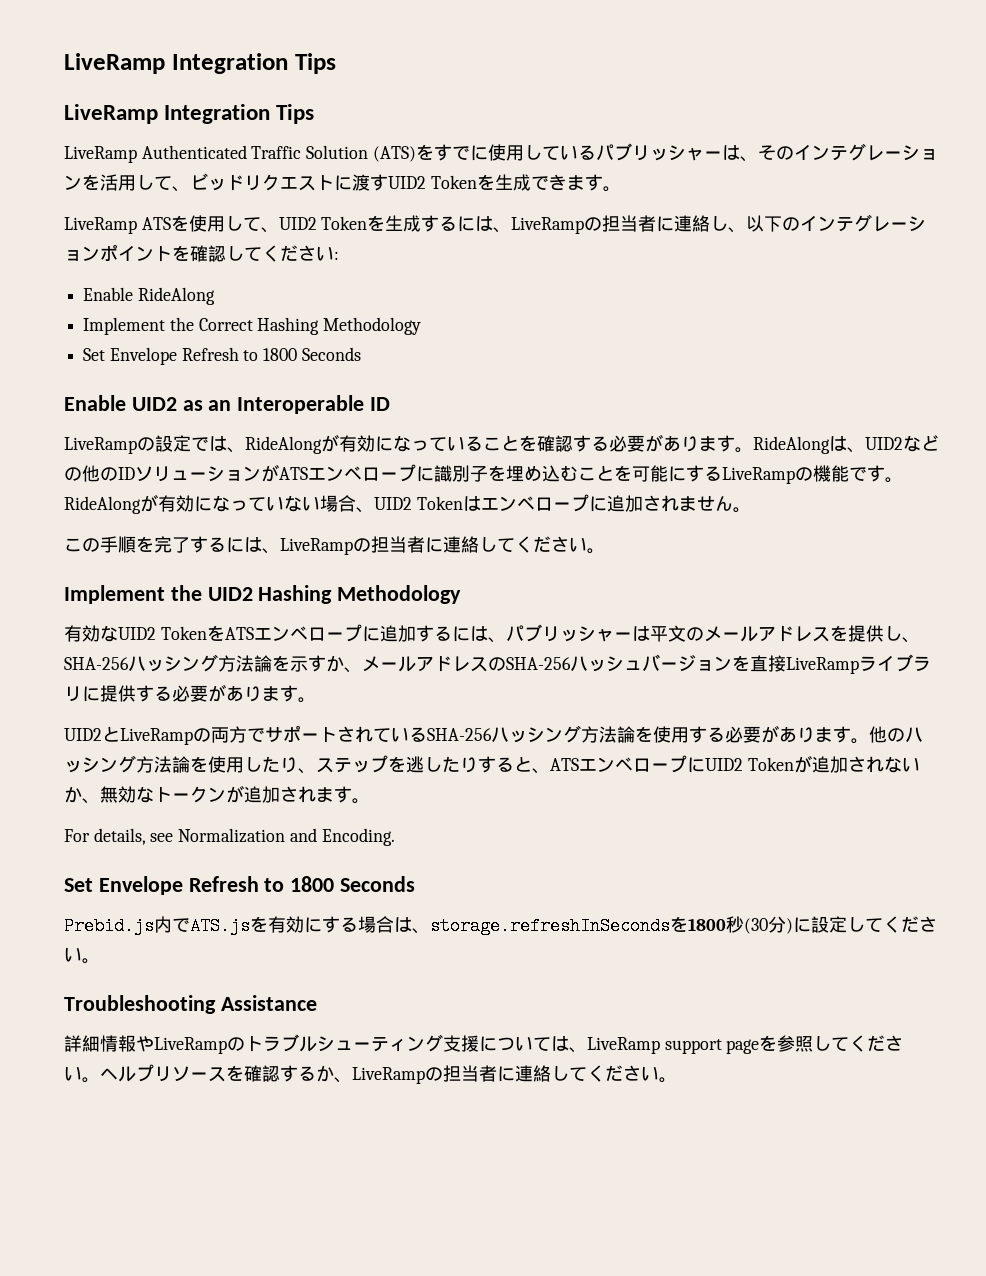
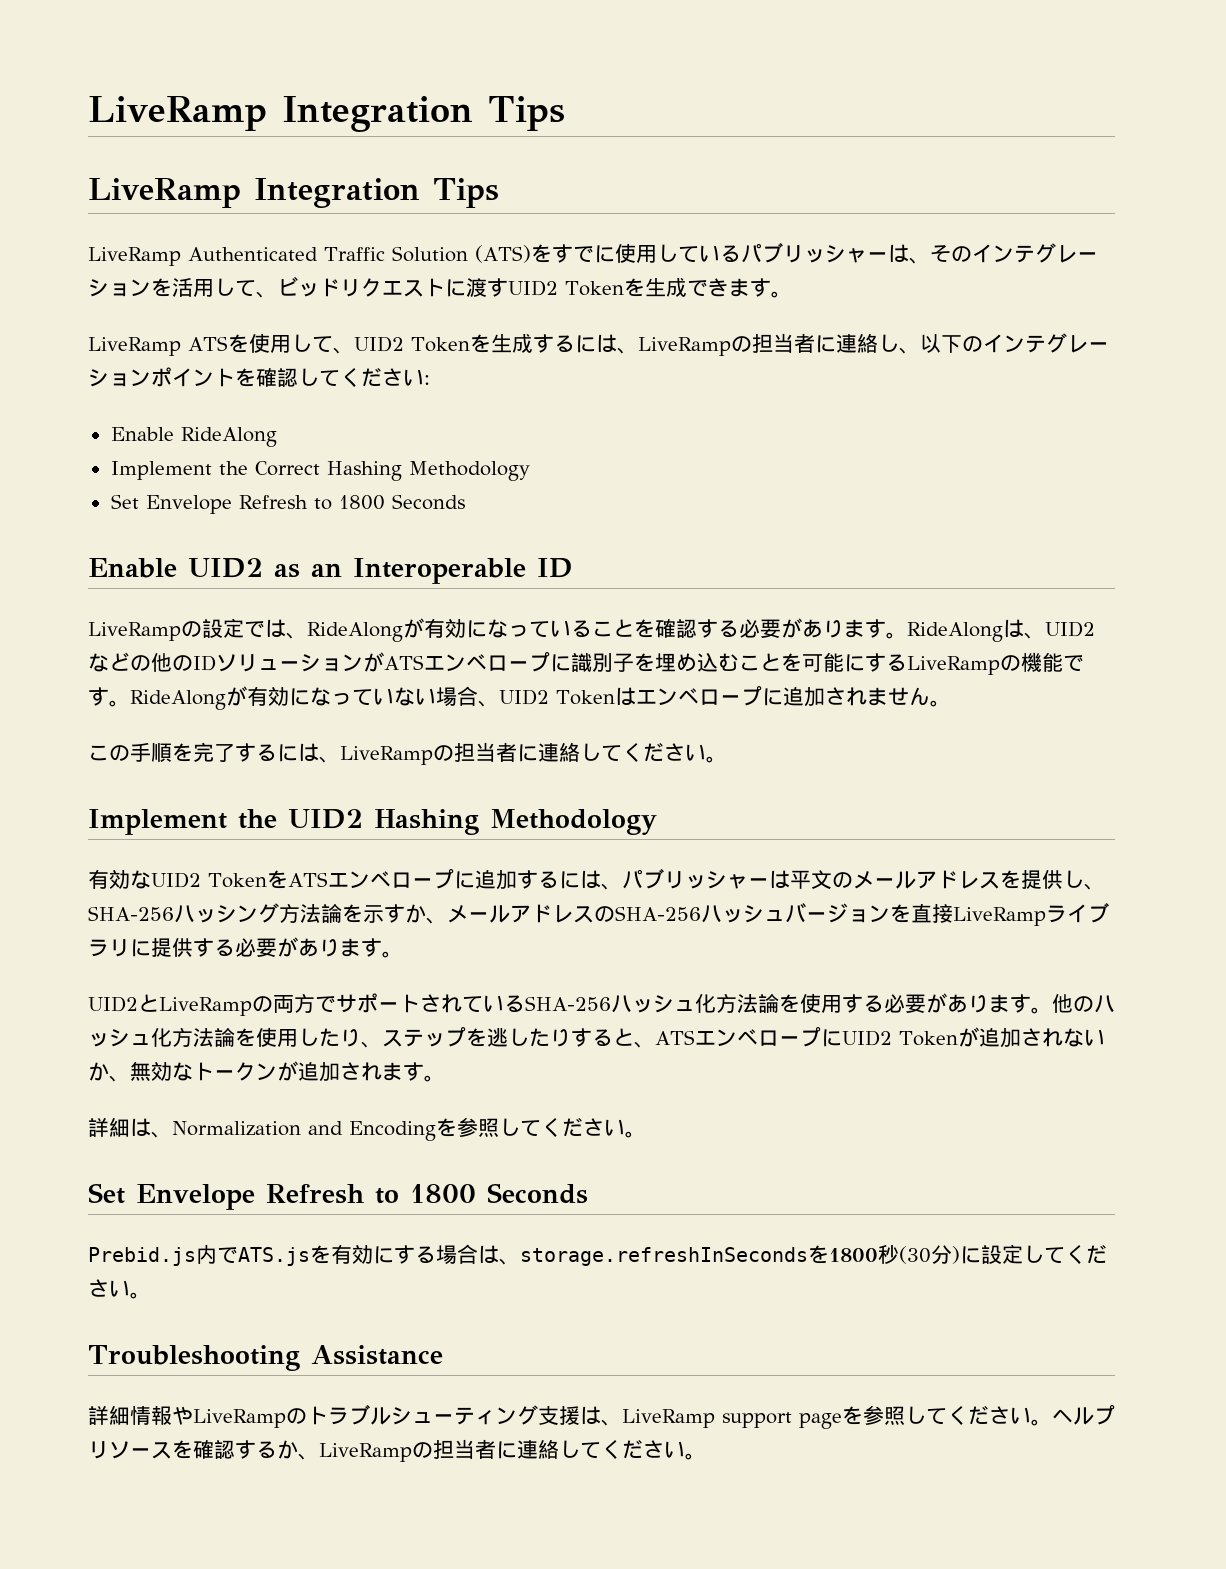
- UID2とLiveRampの両方でサポートされているSHA-256ハッシング方法論を使用する必要があります。
+ UID2とLiveRampの両方でサポートされているSHA-256ハッシュ化方法論を使用する必要があります。
- 他のハッシング方法論を使用したり、ステップを逃したりすると、ATSエンベロープにUID2 Tokenが追加されないか、無効なトークンが追加されます。
+ 他のハッシュ化方法論を使用したり、ステップを逃したりすると、ATSエンベロープにUID2 Tokenが追加されないか、無効なトークンが追加されます。
- For details, see Normalization and Encoding.
+ 詳細は、Normalization and Encodingを参照してください。
- 詳細情報やLiveRampのトラブルシューティング支援については、LiveRamp support pageを参照してください。
+ 詳細情報やLiveRampのトラブルシューティング支援は、LiveRamp support pageを参照してください。

